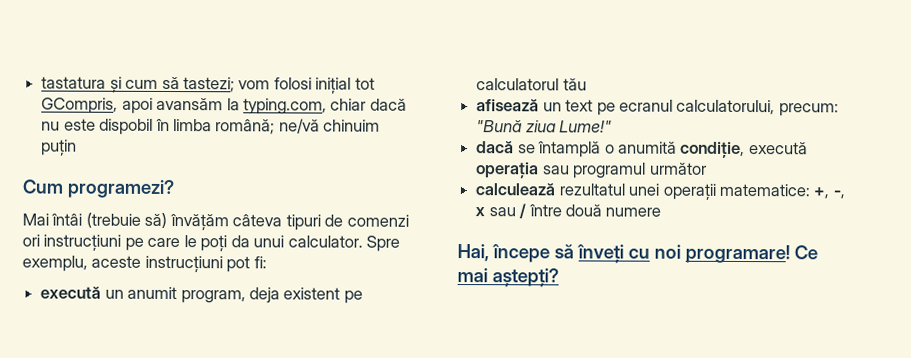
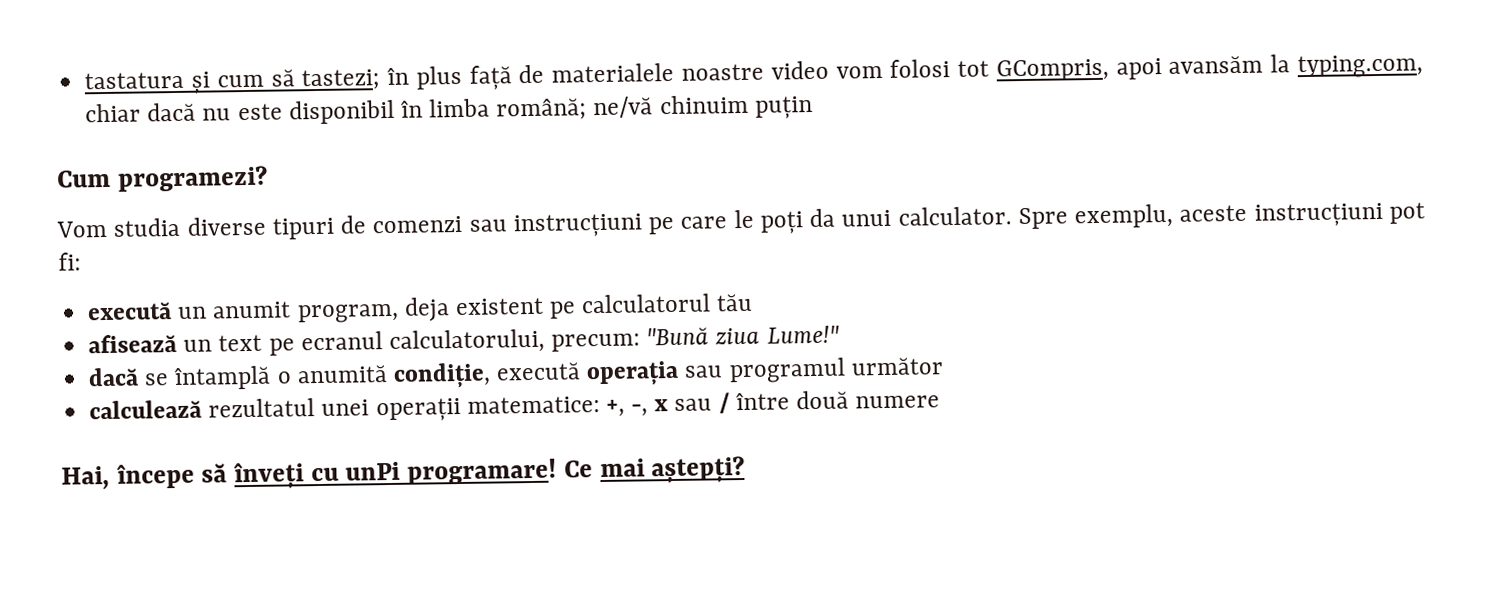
- tastatura și cum să tastezi; vom folosi inițial tot GCompris, apoi avansăm la typing.com, chiar dacă nu este dispobil în limba română; ne/vă chinuim puțin
+ tastatura și cum să tastezi; în plus față de materialele noastre video vom folosi tot GCompris, apoi avansăm la typing.com, chiar dacă nu este disponibil în limba română; ne/vă chinuim puțin
- Mai întâi (trebuie să) învățăm câteva tipuri de comenzi ori instrucțiuni pe care le poți da unui calculator.
+ Vom studia diverse tipuri de comenzi sau instrucțiuni pe care le poți da unui calculator.
- Hai, începe să înveți cu noi programare!
+ Hai, începe să înveți cu unPi programare!

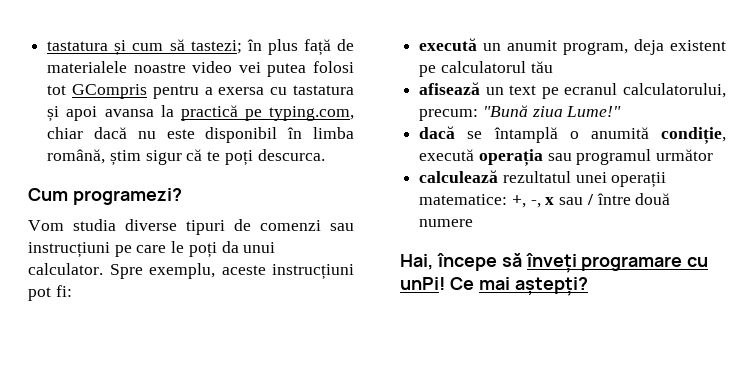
- tastatura și cum să tastezi; în plus față de materialele noastre video vom folosi tot GCompris, apoi avansăm la typing.com, chiar dacă nu este disponibil în limba română; ne/vă chinuim puțin
+ tastatura și cum să tastezi; în plus față de materialele noastre video vei putea folosi tot GCompris pentru a exersa cu tastatura și apoi avansa la practică pe typing.com, chiar dacă nu este disponibil în limba română, știm sigur că te poți descurca.
- Hai, începe să înveți cu unPi programare!
+ Hai, începe să înveți programare cu unPi!

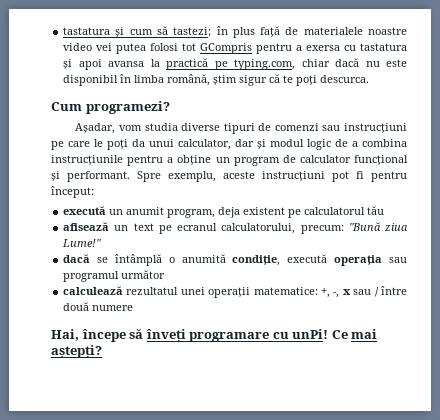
- Vom studia diverse tipuri de comenzi sau instrucțiuni pe care le poți da unui calculator.
+ Așadar, vom studia diverse tipuri de comenzi sau instrucțiuni pe care le poți da unui calculator, dar și modul logic de a combina instrucțiunile pentru a obține un program de calculator funcțional și performant.
- Spre exemplu, aceste instrucțiuni pot fi:
+ Spre exemplu, aceste instrucțiuni pot fi pentru început:
- dacă se întamplă o anumită condiție, execută operația sau programul următor
+ dacă se întâmplă o anumită condiție, execută operația sau programul următor

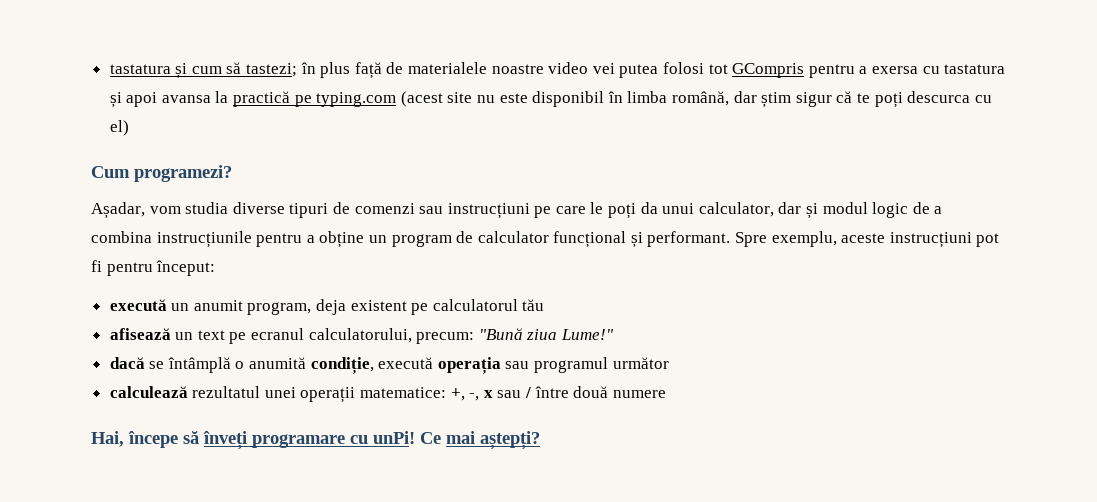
- tastatura și cum să tastezi; în plus față de materialele noastre video vei putea folosi tot GCompris pentru a exersa cu tastatura și apoi avansa la practică pe typing.com, chiar dacă nu este disponibil în limba română, știm sigur că te poți descurca.
+ tastatura și cum să tastezi; în plus față de materialele noastre video vei putea folosi tot GCompris pentru a exersa cu tastatura și apoi avansa la practică pe typing.com (acest site nu este disponibil în limba română, dar știm sigur că te poți descurca cu el)

